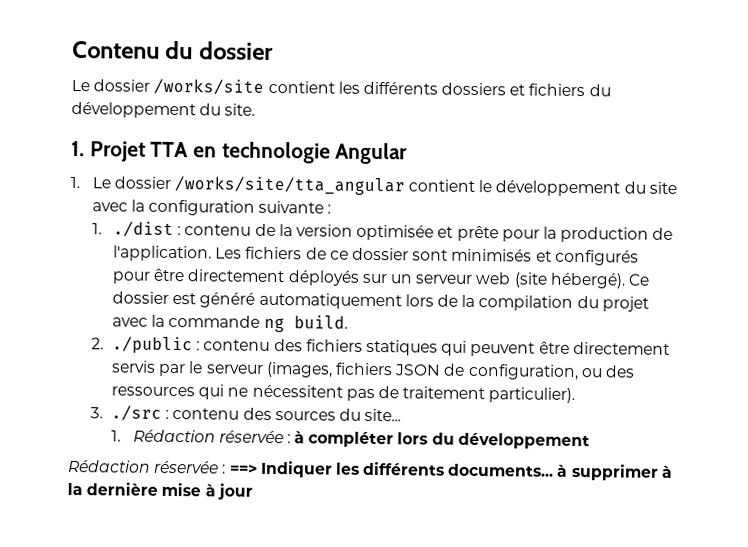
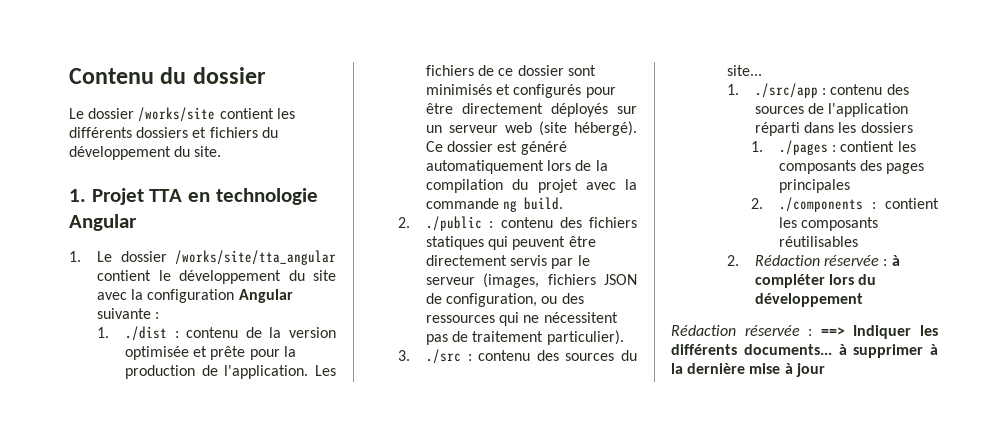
- 1. Le dossier /works/site/tta_angular contient le développement du site avec la configuration suivante :
+ 1. Le dossier /works/site/tta_angular contient le développement du site avec la configuration Angular suivante :
- 1. Rédaction réservée : à compléter lors du développement
+ 1. ./src/app : contenu des sources de l'application réparti dans les dossiers
+ 1. ./pages : contient les composants des pages principales
+ 2. ./components : contient les composants réutilisables
+ 2. Rédaction réservée : à compléter lors du développement

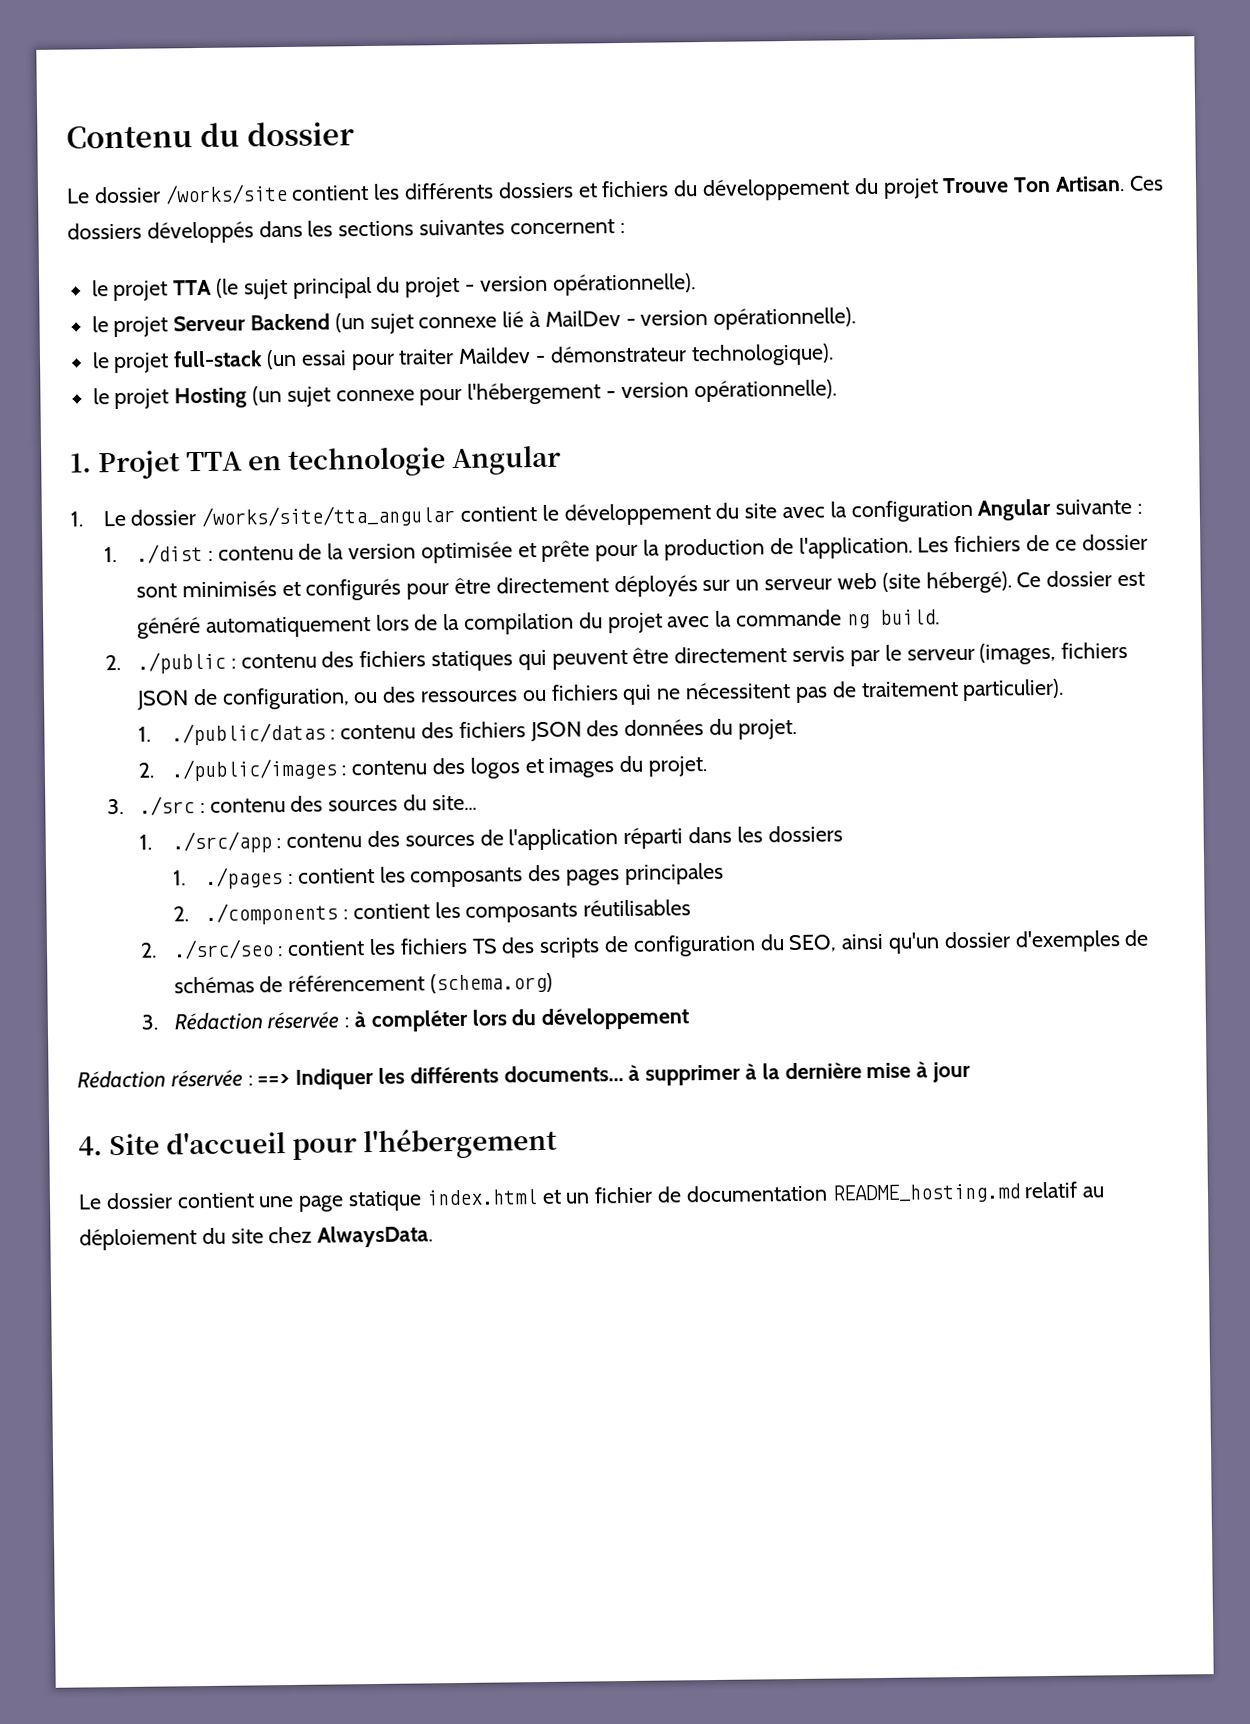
- Le dossier /works/site contient les différents dossiers et fichiers du développement du site.
+ Le dossier /works/site contient les différents dossiers et fichiers du développement du projet Trouve Ton Artisan. Ces dossiers développés dans les sections suivantes concernent :
+ le projet TTA (le sujet principal du projet - version opérationnelle).
+ le projet Serveur Backend (un sujet connexe lié à MailDev - version opérationnelle).
+ le projet full-stack (un essai pour traiter Maildev - démonstrateur technologique).
+ le projet Hosting (un sujet connexe pour l'hébergement - version opérationnelle).
- 2. ./public : contenu des fichiers statiques qui peuvent être directement servis par le serveur (images, fichiers JSON de configuration, ou des ressources qui ne nécessitent pas de traitement particulier).
+ 2. ./public : contenu des fichiers statiques qui peuvent être directement servis par le serveur (images, fichiers JSON de configuration, ou des ressources ou fichiers qui ne nécessitent pas de traitement particulier).
+ 1. ./public/datas : contenu des fichiers JSON des données du projet.
+ 2. ./public/images : contenu des logos et images du projet.
- 2. Rédaction réservée : à compléter lors du développement
+ 2. ./src/seo : contient les fichiers TS des scripts de configuration du SEO, ainsi qu'un dossier d'exemples de schémas de référencement (schema.org)
+ 3. Rédaction réservée : à compléter lors du développement
+ 4. Site d'accueil pour l'hébergement
+ Le dossier contient une page statique index.html et un fichier de documentation README_hosting.md relatif au déploiement du site chez AlwaysData.

